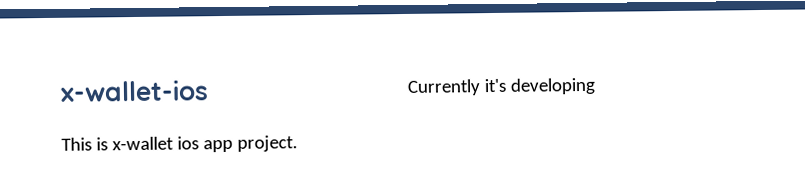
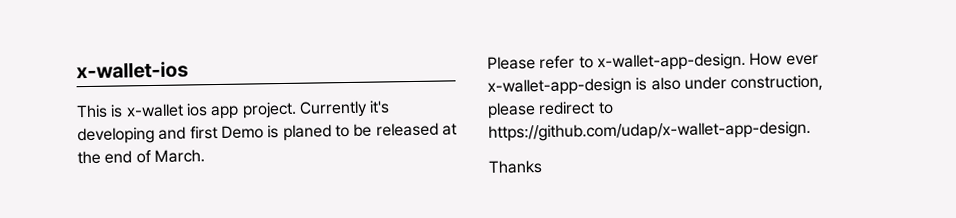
- Currently it's developing
+ Currently it's developing and first Demo is planed to be released at the end of March.
+ Please refer to x-wallet-app-design. How ever x-wallet-app-design is also under construction, please redirect to https://github.com/udap/x-wallet-app-design.
+ Thanks

